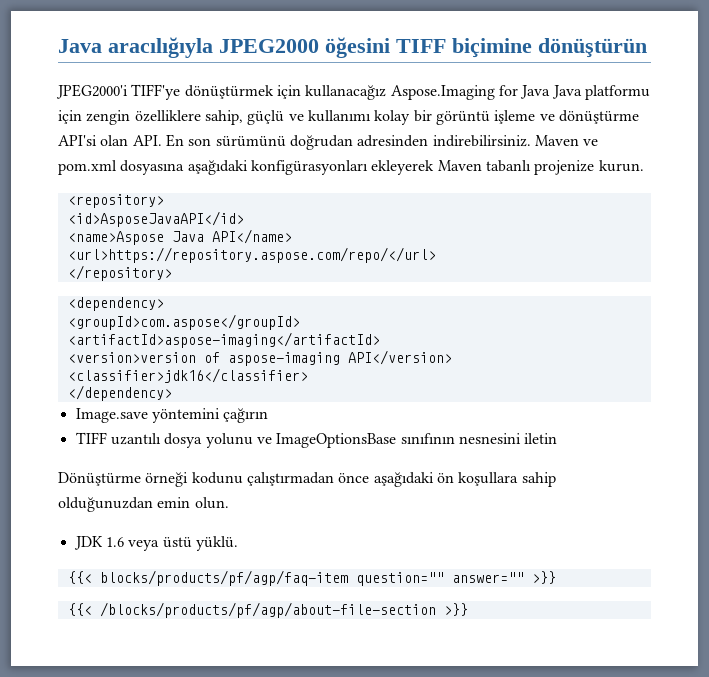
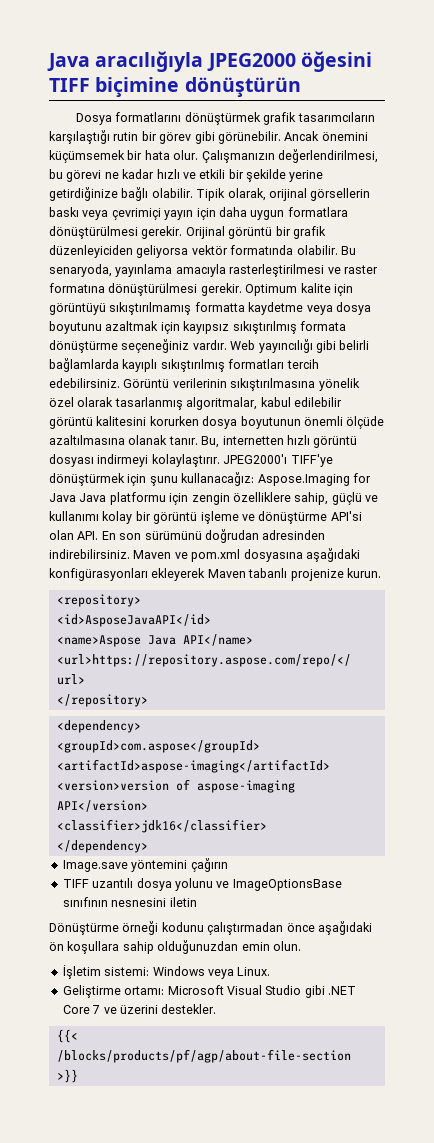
- JPEG2000'i TIFF'ye dönüştürmek için kullanacağız Aspose.Imaging for Java Java platformu için zengin özelliklere sahip, güçlü ve kullanımı kolay bir görüntü işleme ve dönüştürme API'si olan API. En son sürümünü doğrudan adresinden indirebilirsiniz.
+ Dosya formatlarını dönüştürmek grafik tasarımcıların karşılaştığı rutin bir görev gibi görünebilir. Ancak önemini küçümsemek bir hata olur. Çalışmanızın değerlendirilmesi, bu görevi ne kadar hızlı ve etkili bir şekilde yerine getirdiğinize bağlı olabilir. Tipik olarak, orijinal görsellerin baskı veya çevrimiçi yayın için daha uygun formatlara dönüştürülmesi gerekir. Orijinal görüntü bir grafik düzenleyiciden geliyorsa vektör formatında olabilir. Bu senaryoda, yayınlama amacıyla rasterleştirilmesi ve raster formatına dönüştürülmesi gerekir. Optimum kalite için görüntüyü sıkıştırılmamış formatta kaydetme veya dosya boyutunu azaltmak için kayıpsız sıkıştırılmış formata dönüştürme seçeneğiniz vardır. Web yayıncılığı gibi belirli bağlamlarda kayıplı sıkıştırılmış formatları tercih edebilirsiniz. Görüntü verilerinin sıkıştırılmasına yönelik özel olarak tasarlanmış algoritmalar, kabul edilebilir görüntü kalitesini korurken dosya boyutunun önemli ölçüde azaltılmasına olanak tanır. Bu, internetten hızlı görüntü dosyası indirmeyi kolaylaştırır. JPEG2000'ı TIFF'ye dönüştürmek için şunu kullanacağız: Aspose.Imaging for Java Java platformu için zengin özelliklere sahip, güçlü ve kullanımı kolay bir görüntü işleme ve dönüştürme API'si olan API. En son sürümünü doğrudan adresinden indirebilirsiniz.
- JDK 1.6 veya üstü yüklü.
- {{< blocks/products/pf/agp/faq-item question="" answer="" >}}
+ İşletim sistemi: Windows veya Linux.
+ Geliştirme ortamı: Microsoft Visual Studio gibi .NET Core 7 ve üzerini destekler.

